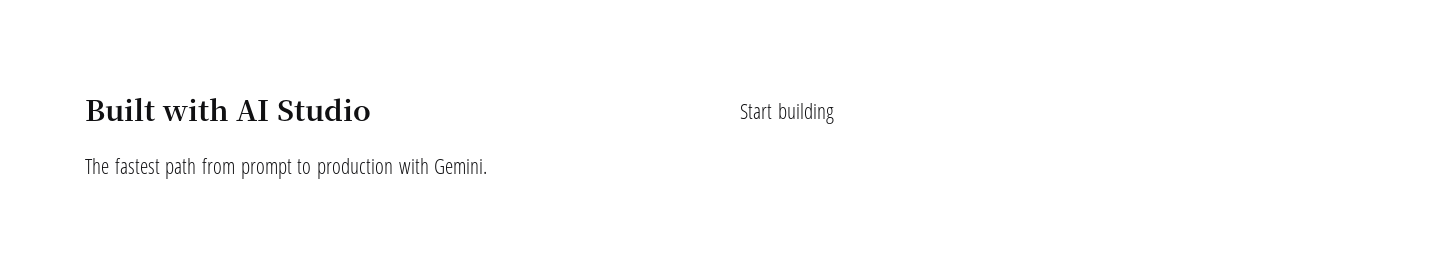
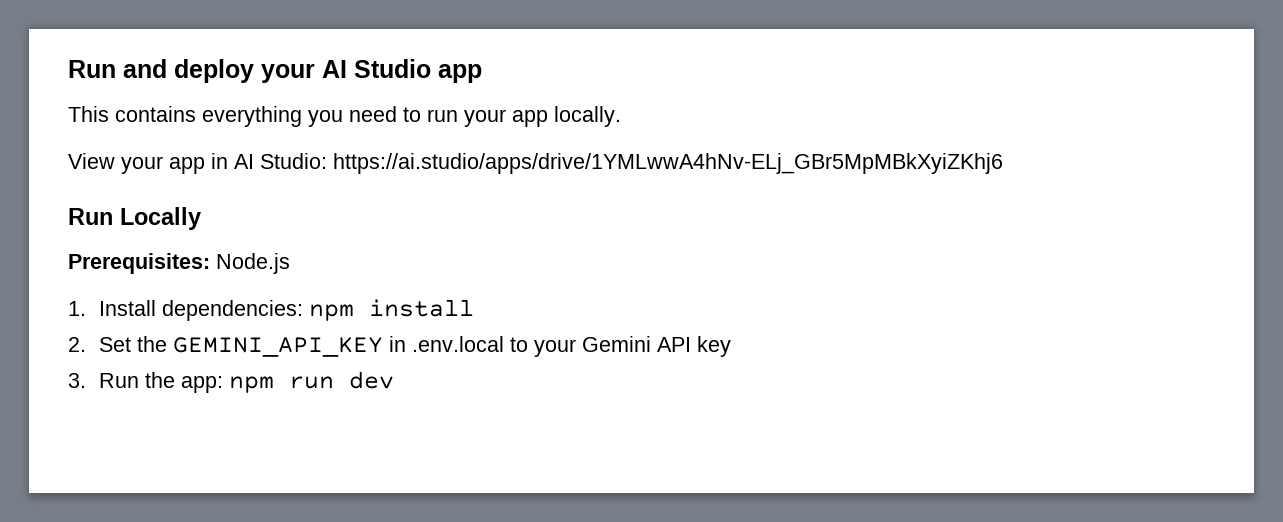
- Built with AI Studio
- The fastest path from prompt to production with Gemini.
- Start building
+ Run and deploy your AI Studio app
+ This contains everything you need to run your app locally.
+ View your app in AI Studio: https://ai.studio/apps/drive/1YMLwwA4hNv-ELj_GBr5MpMBkXyiZKhj6
+ Run Locally
+ Prerequisites: Node.js
+ 1. Install dependencies: npm install
+ 2. Set the GEMINI_API_KEY in .env.local to your Gemini API key
+ 3. Run the app: npm run dev

